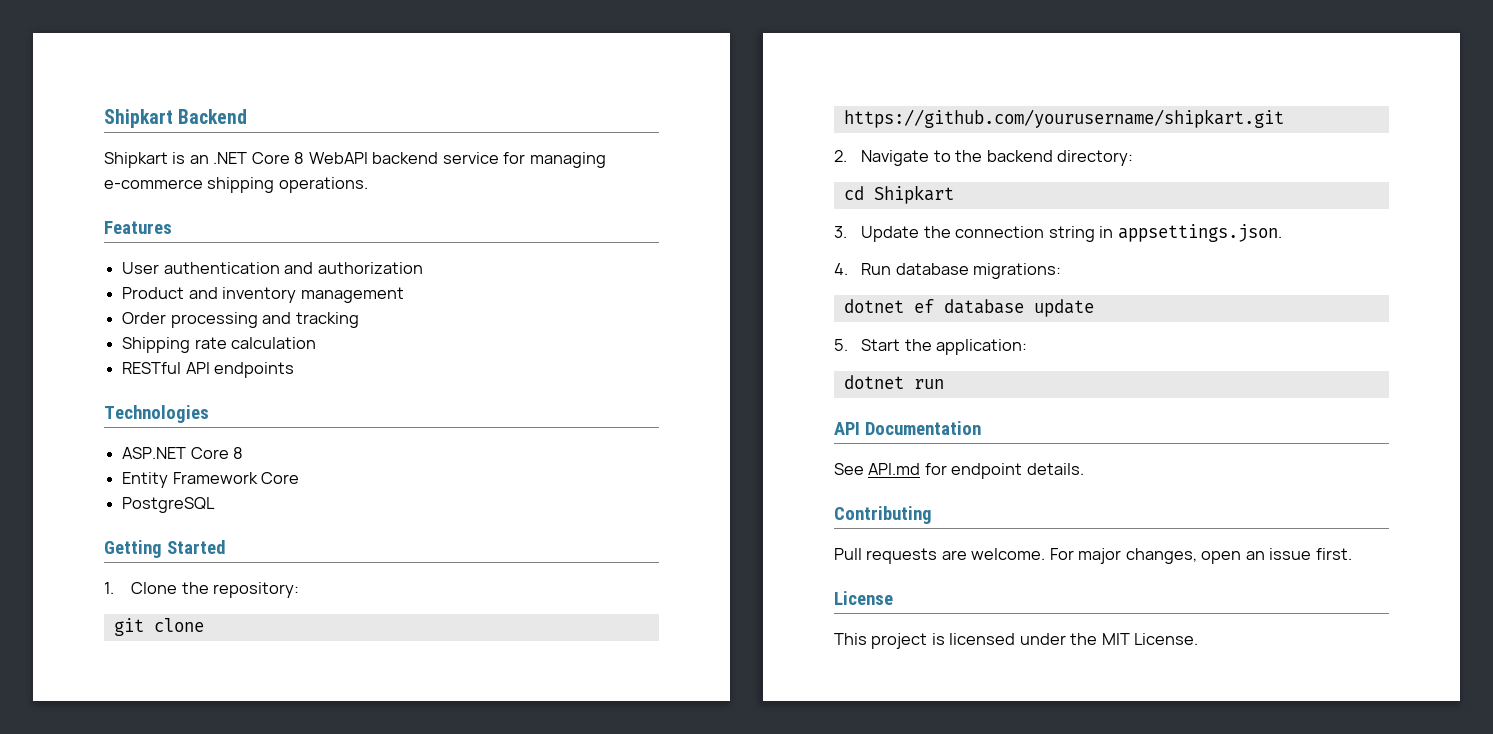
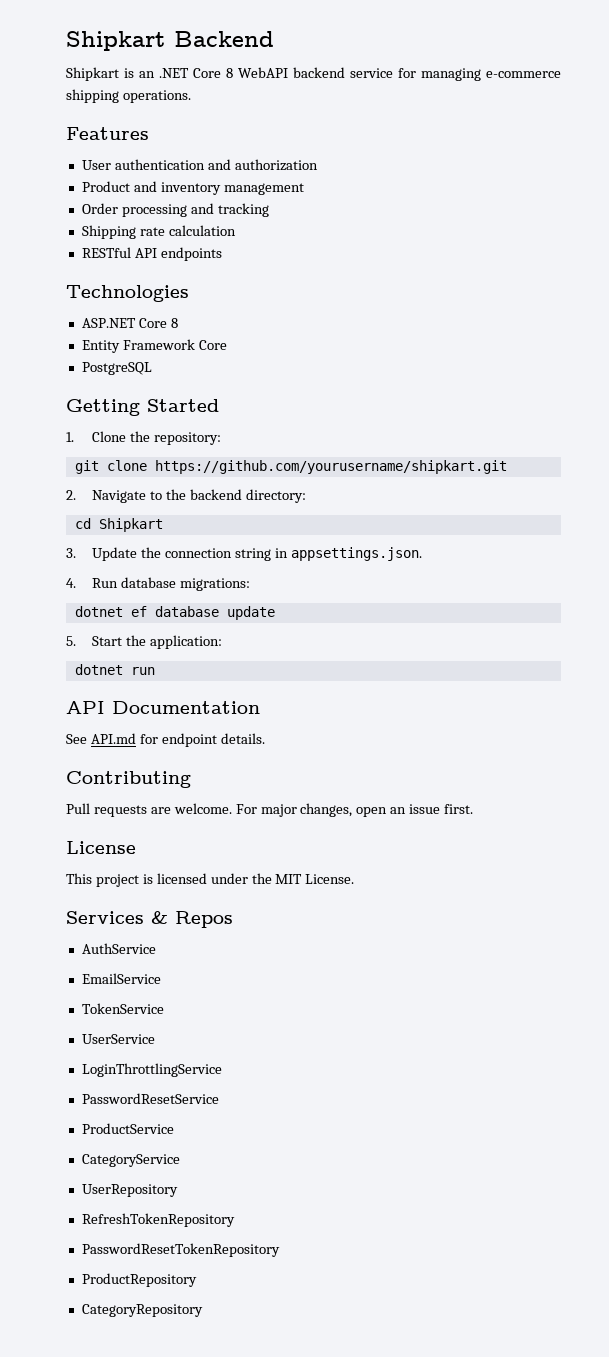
+ Services & Repos
+ AuthService
+ EmailService
+ TokenService
+ UserService
+ LoginThrottlingService
+ PasswordResetService
+ ProductService
+ CategoryService
+ UserRepository
+ RefreshTokenRepository
+ PasswordResetTokenRepository
+ ProductRepository
+ CategoryRepository

